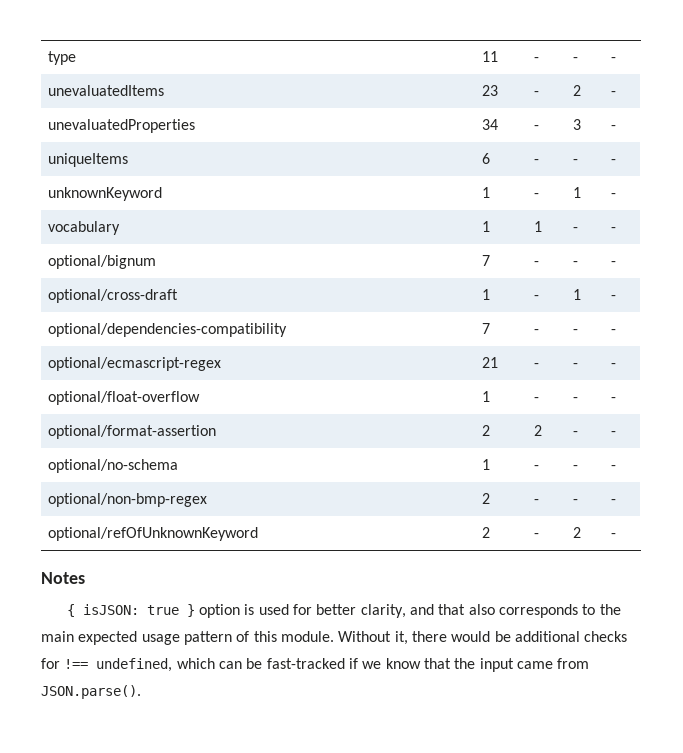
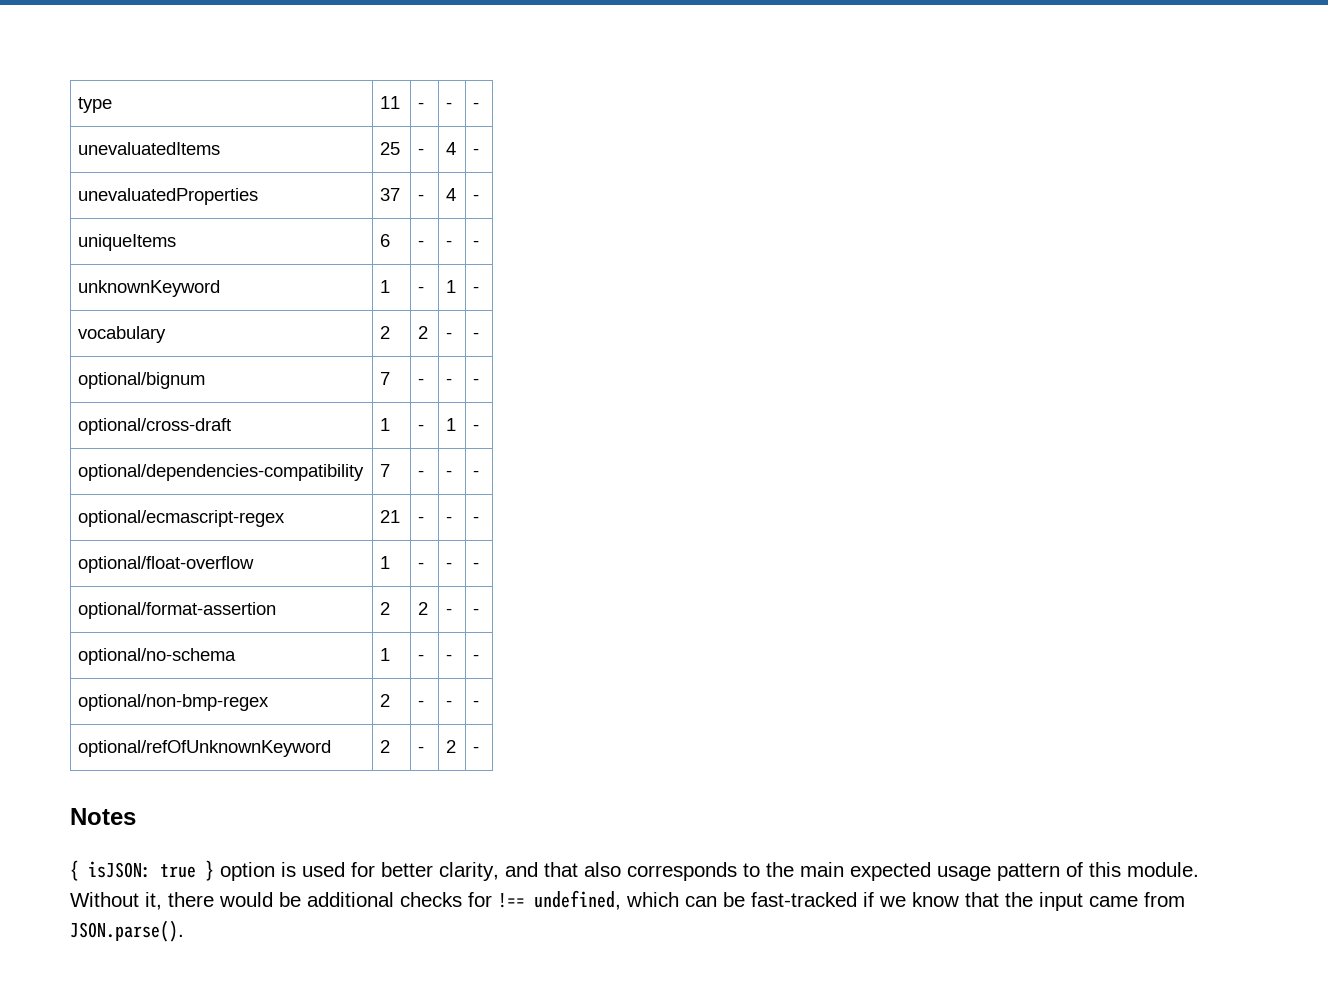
- unevaluatedItems | 23 | - | 2 | -
+ unevaluatedItems | 25 | - | 4 | -
- unevaluatedProperties | 34 | - | 3 | -
+ unevaluatedProperties | 37 | - | 4 | -
- vocabulary | 1 | 1 | - | -
+ vocabulary | 2 | 2 | - | -

